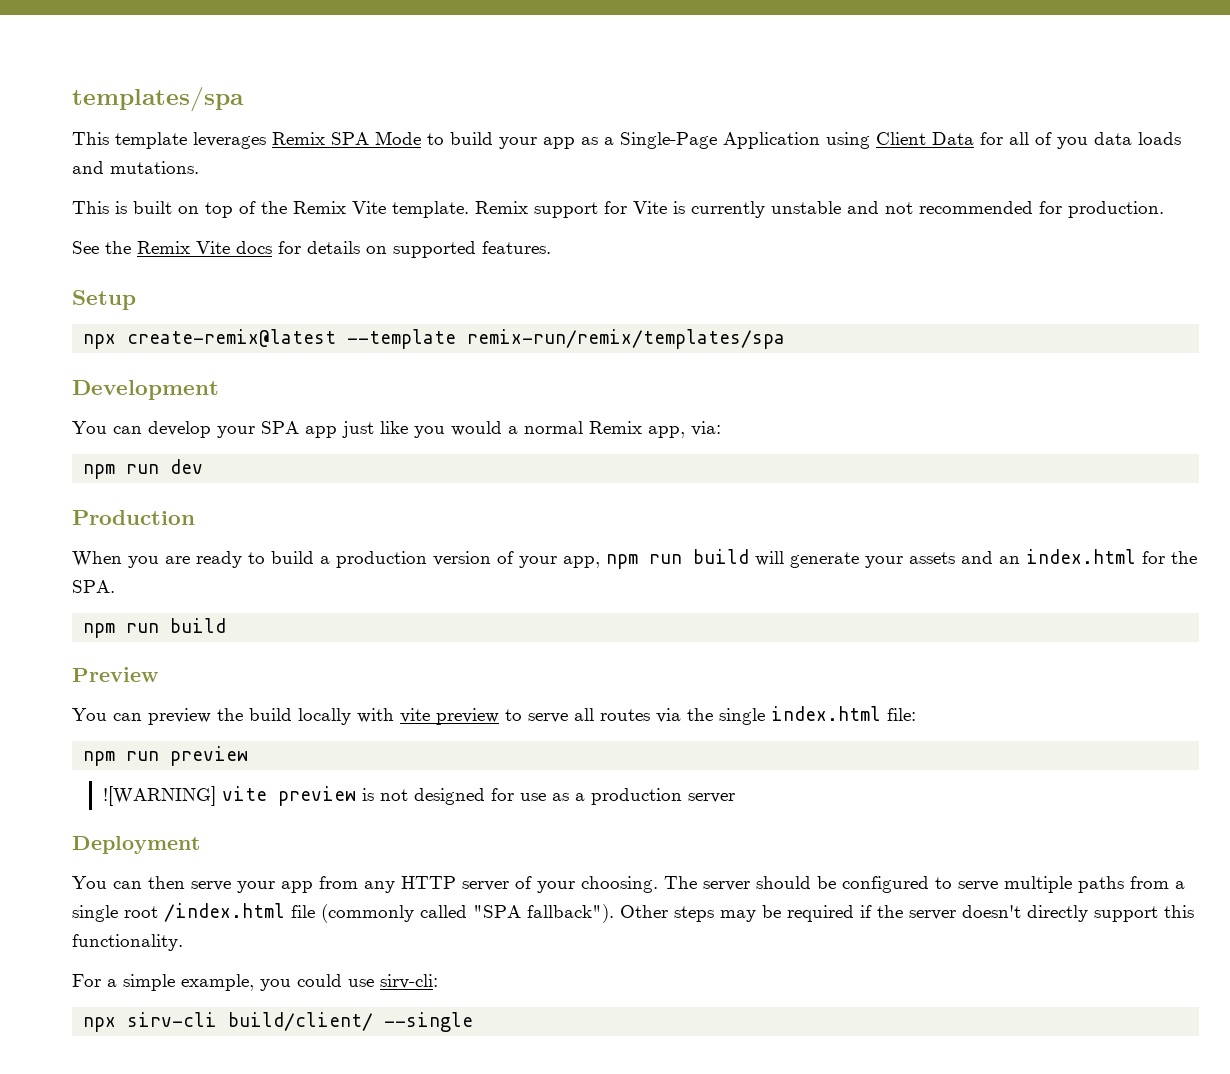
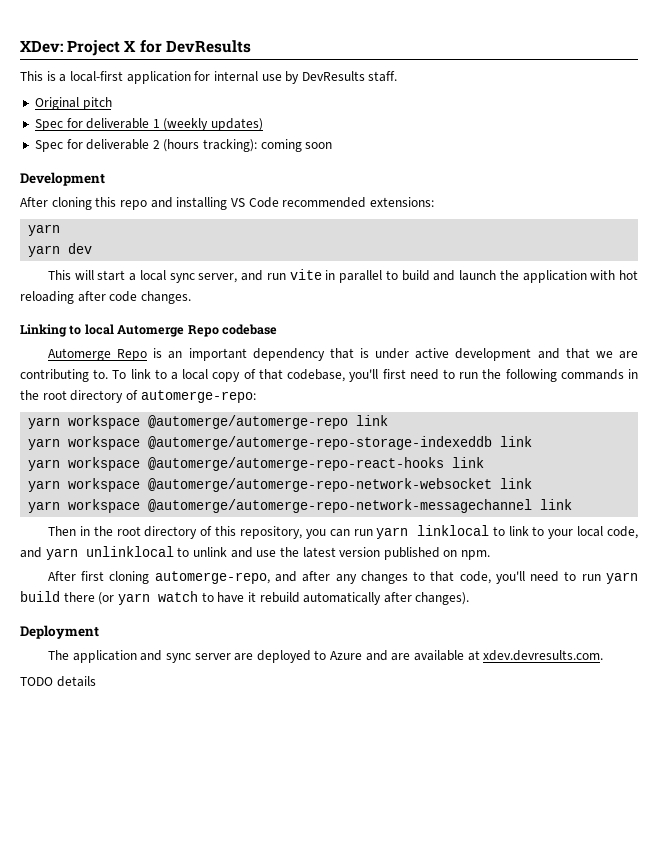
- templates/spa
- This template leverages Remix SPA Mode to build your app as a Single-Page Application using Client Data for all of you data loads and mutations.
- This is built on top of the Remix Vite template. Remix support for Vite is currently unstable and not recommended for production.
- See the Remix Vite docs for details on supported features.
- Setup
- npx create-remix@latest --template remix-run/remix/templates/spa
+ XDev: Project X for DevResults
+ This is a local-first application for internal use by DevResults staff.
+ Original pitch
+ Spec for deliverable 1 (weekly updates)
+ Spec for deliverable 2 (hours tracking): coming soon
  Development
- You can develop your SPA app just like you would a normal Remix app, via:
- npm run dev
- Production
- When you are ready to build a production version of your app, npm run build will generate your assets and an index.html for the SPA.
- npm run build
- Preview
- You can preview the build locally with vite preview to serve all routes via the single index.html file:
- npm run preview
- ![WARNING] vite preview is not designed for use as a production server
+ After cloning this repo and installing VS Code recommended extensions:
+ yarn
+ yarn dev
+ This will start a local sync server, and run vite in parallel to build and launch the application with hot reloading after code changes.
+ Linking to local Automerge Repo codebase
+ Automerge Repo is an important dependency that is under active development and that we are contributing to. To link to a local copy of that codebase, you'll first need to run the following commands in the root directory of automerge-repo:
+ yarn workspace @automerge/automerge-repo link
+ yarn workspace @automerge/automerge-repo-storage-indexeddb link
+ yarn workspace @automerge/automerge-repo-react-hooks link
+ yarn workspace @automerge/automerge-repo-network-websocket link
+ yarn workspace @automerge/automerge-repo-network-messagechannel link
+ Then in the root directory of this repository, you can run yarn linklocal to link to your local code, and yarn unlinklocal to unlink and use the latest version published on npm.
+ After first cloning automerge-repo, and after any changes to that code, you'll need to run yarn build there (or yarn watch to have it rebuild automatically after changes).
  Deployment
- You can then serve your app from any HTTP server of your choosing. The server should be configured to serve multiple paths from a single root /index.html file (commonly called "SPA fallback"). Other steps may be required if the server doesn't directly support this functionality.
- For a simple example, you could use sirv-cli:
- npx sirv-cli build/client/ --single
+ The application and sync server are deployed to Azure and are available at xdev.devresults.com.
+ TODO details

